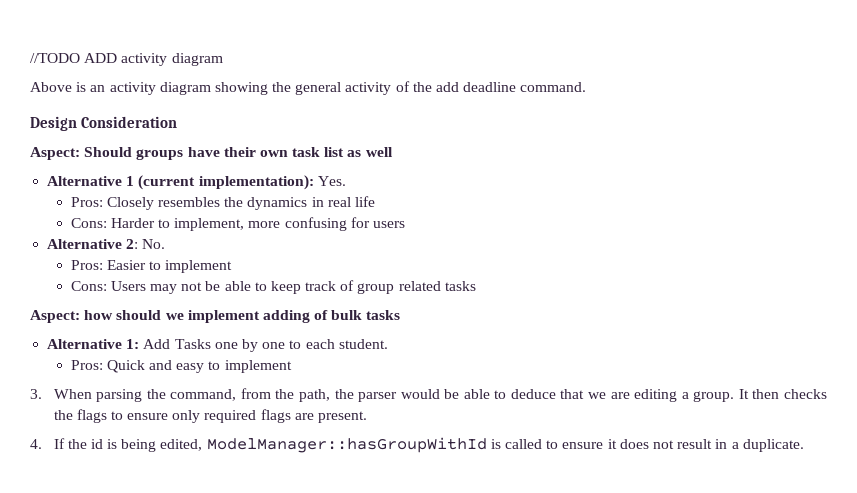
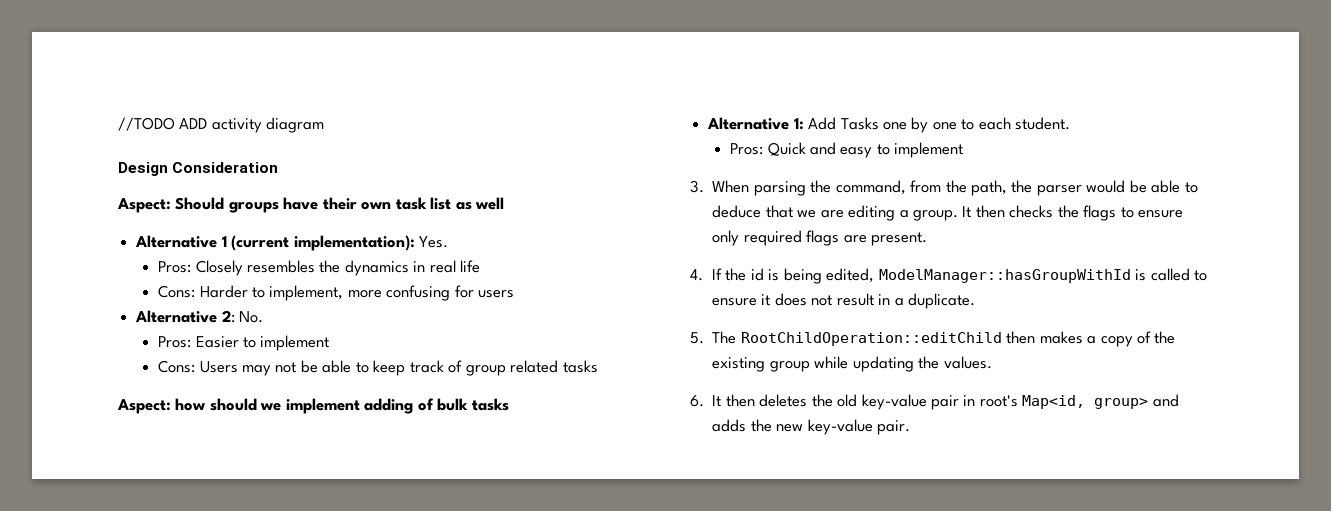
- Above is an activity diagram showing the general activity of the add deadline command.
+ 5. The RootChildOperation::editChild then makes a copy of the existing group while updating the values.
+ 6. It then deletes the old key-value pair in root's Map<id, group> and adds the new key-value pair.

